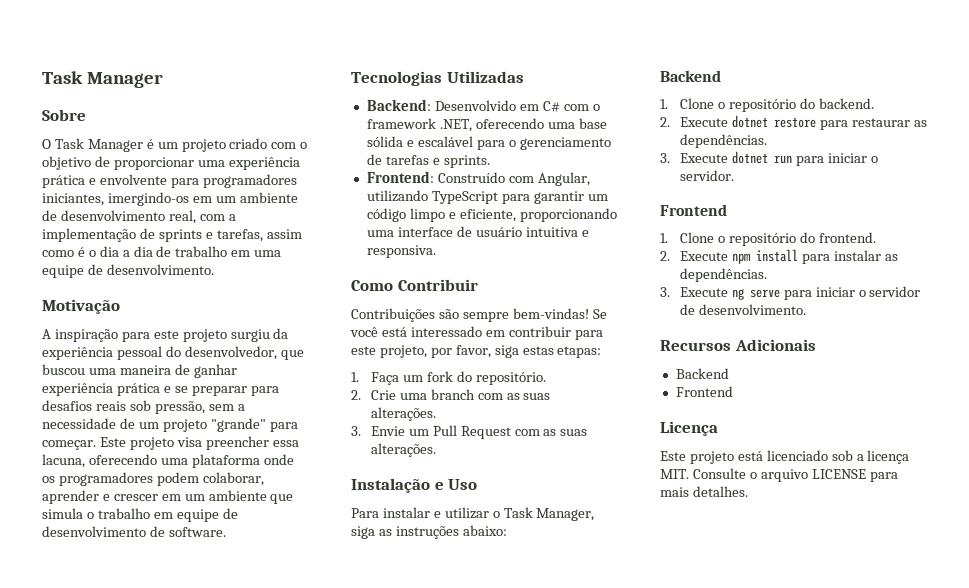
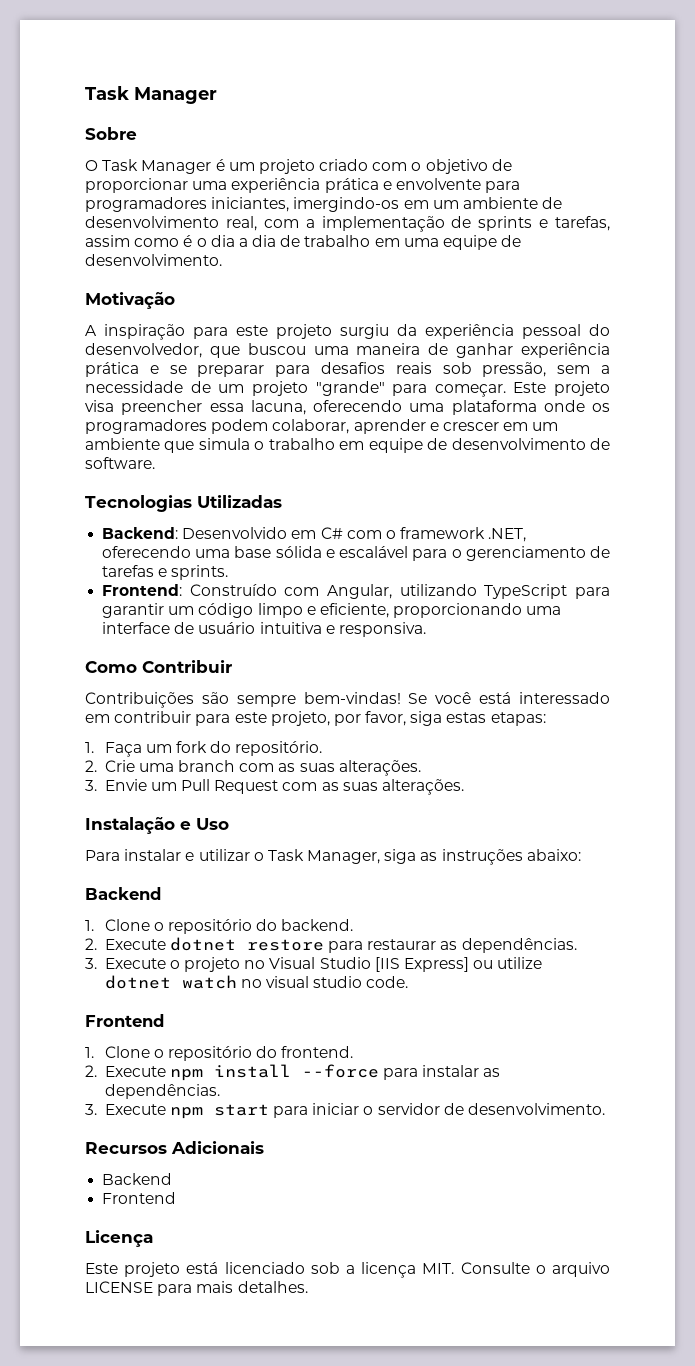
- 3. Execute dotnet run para iniciar o servidor.
+ 3. Execute o projeto no Visual Studio [IIS Express] ou utilize dotnet watch no visual studio code.
- 2. Execute npm install para instalar as dependências.
+ 2. Execute npm install --force para instalar as dependências.
- 3. Execute ng serve para iniciar o servidor de desenvolvimento.
+ 3. Execute npm start para iniciar o servidor de desenvolvimento.

